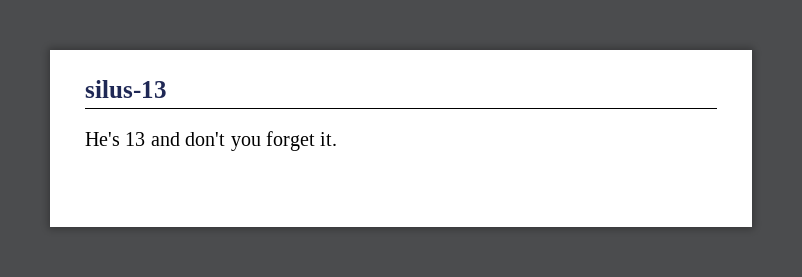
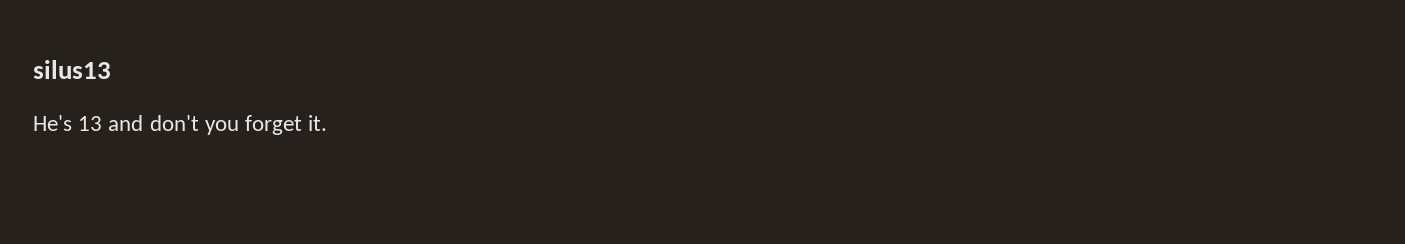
- silus-13
+ silus13

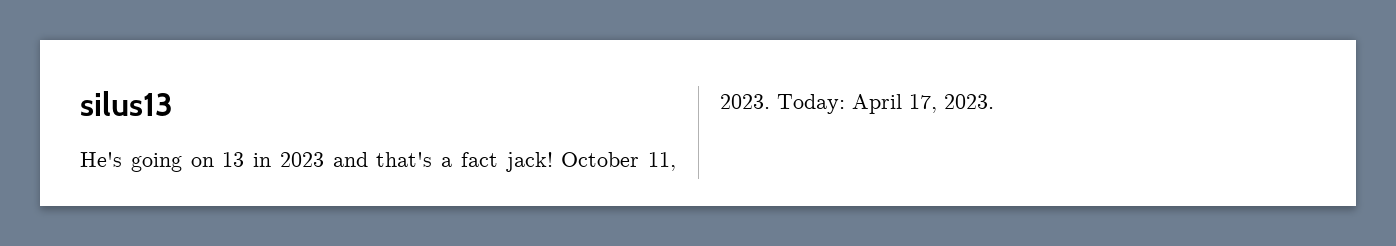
- He's 13 and don't you forget it.
+ He's going on 13 in 2023 and that's a fact jack! October 11, 2023. Today: April 17, 2023.

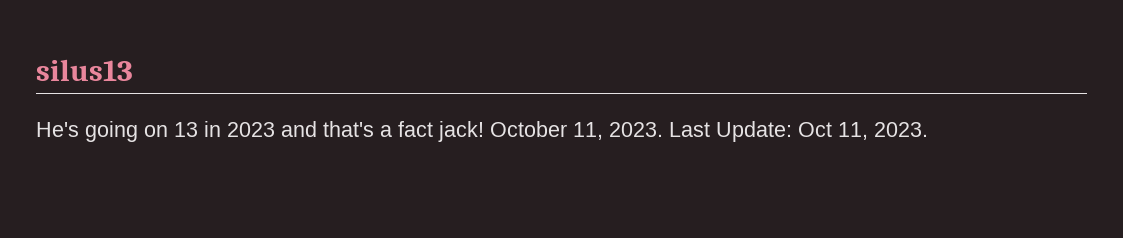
- Today: April 17, 2023.
+ Last Update: Oct 11, 2023.

